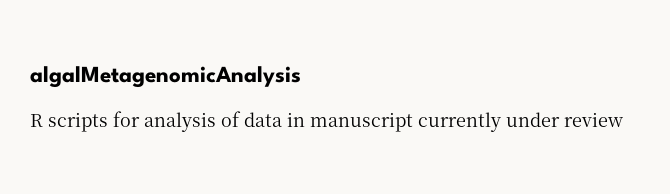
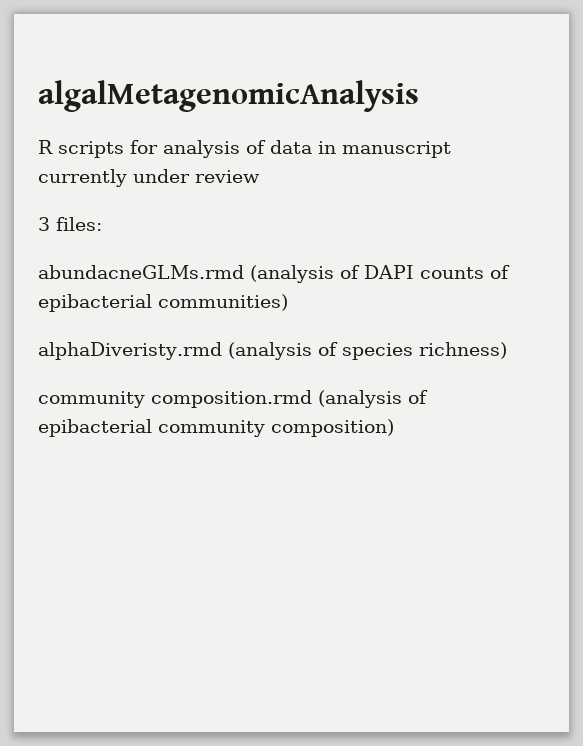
+ 3 files:
+ abundacneGLMs.rmd (analysis of DAPI counts of epibacterial communities)
+ alphaDiveristy.rmd (analysis of species richness)
+ community composition.rmd (analysis of epibacterial community composition)

